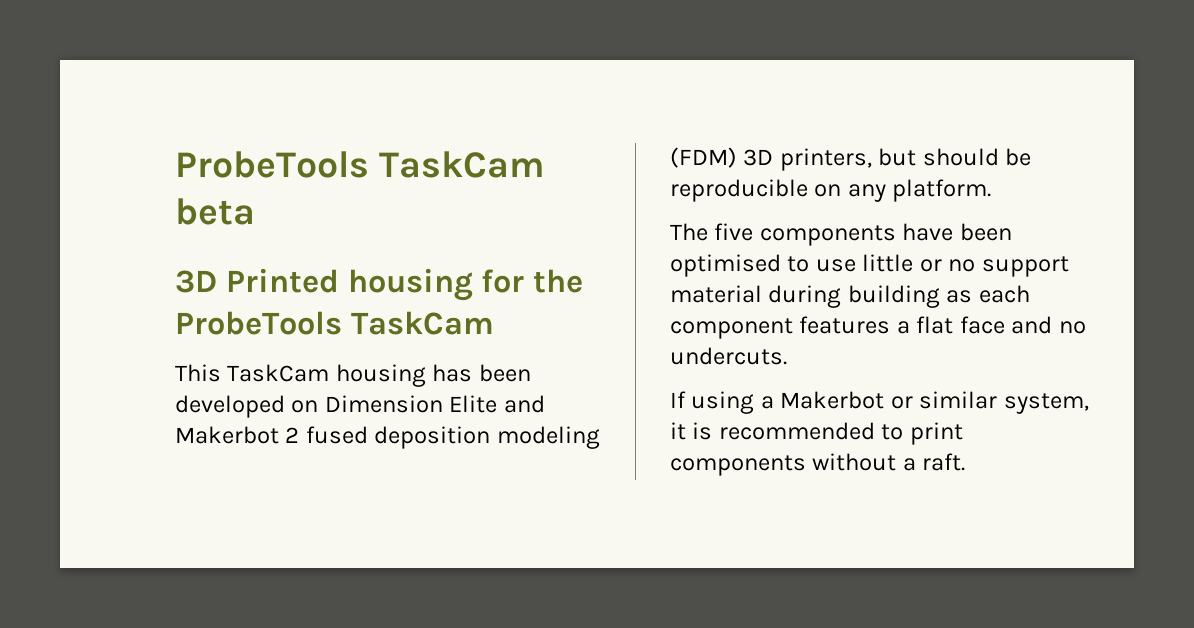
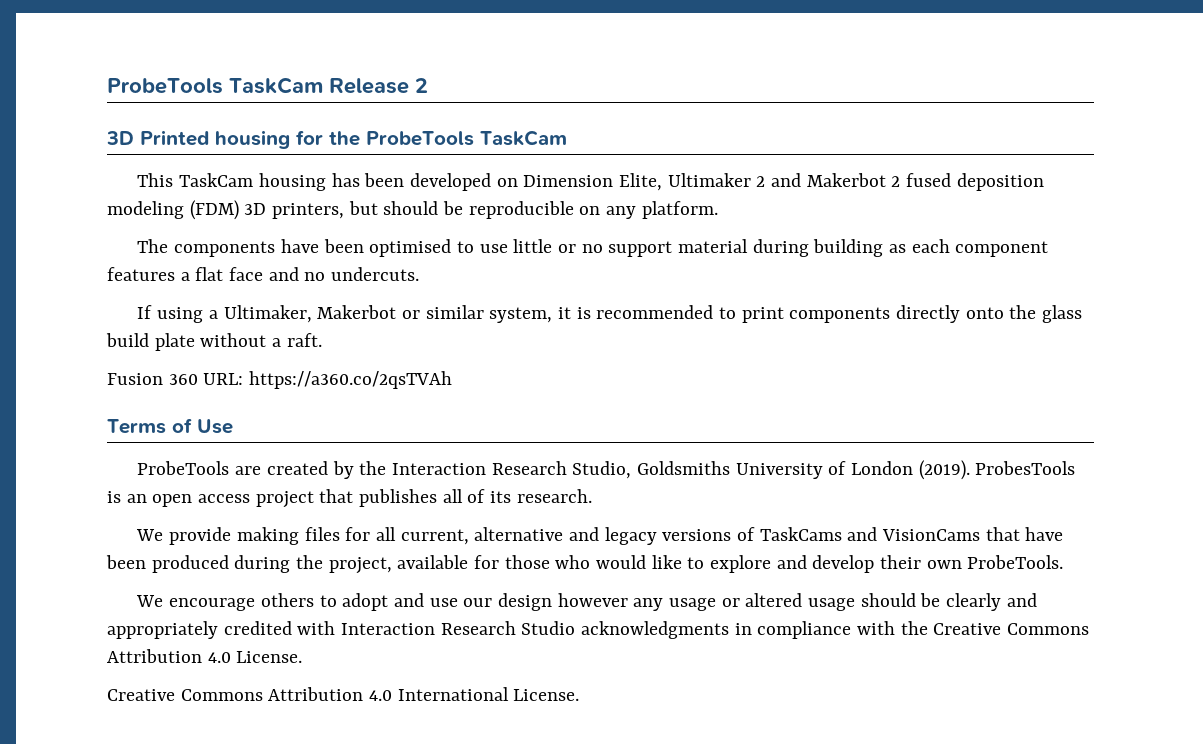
- ProbeTools TaskCam beta
+ ProbeTools TaskCam Release 2
- This TaskCam housing has been developed on Dimension Elite and Makerbot 2 fused deposition modeling (FDM) 3D printers, but should be reproducible on any platform.
+ This TaskCam housing has been developed on Dimension Elite, Ultimaker 2 and Makerbot 2 fused deposition modeling (FDM) 3D printers, but should be reproducible on any platform.
- The five components have been optimised to use little or no support material during building as each component features a flat face and no undercuts.
+ The components have been optimised to use little or no support material during building as each component features a flat face and no undercuts.
- If using a Makerbot or similar system, it is recommended to print components without a raft.
+ If using a Ultimaker, Makerbot or similar system, it is recommended to print components directly onto the glass build plate without a raft.
+ Fusion 360 URL: https://a360.co/2qsTVAh
+ Terms of Use
+ ProbeTools are created by the Interaction Research Studio, Goldsmiths University of London (2019). ProbesTools is an open access project that publishes all of its research.
+ We provide making files for all current, alternative and legacy versions of TaskCams and VisionCams that have been produced during the project, available for those who would like to explore and develop their own ProbeTools.
+ We encourage others to adopt and use our design however any usage or altered usage should be clearly and appropriately credited with Interaction Research Studio acknowledgments in compliance with the Creative Commons Attribution 4.0 License.
+ Creative Commons Attribution 4.0 International License.

